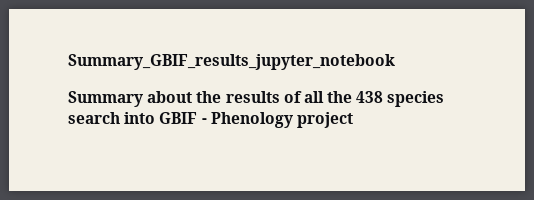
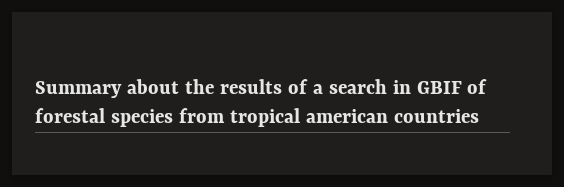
- Summary_GBIF_results_jupyter_notebook
- Summary about the results of all the 438 species search into GBIF - Phenology project
+ Summary about the results of a search in GBIF of forestal species from tropical american countries

